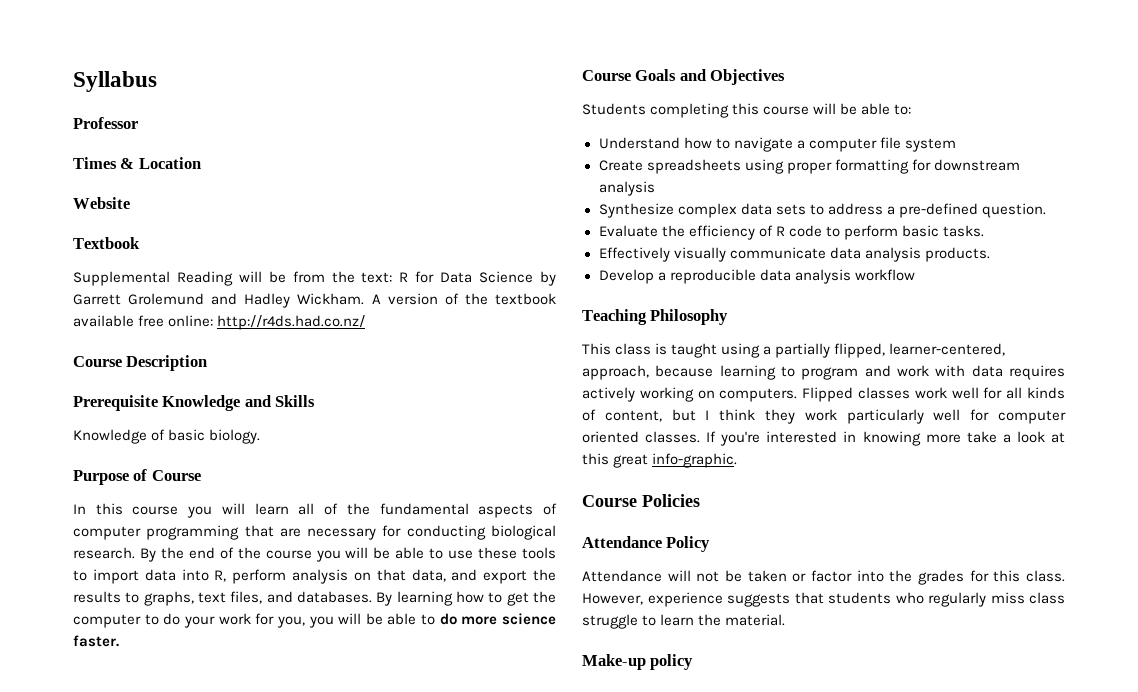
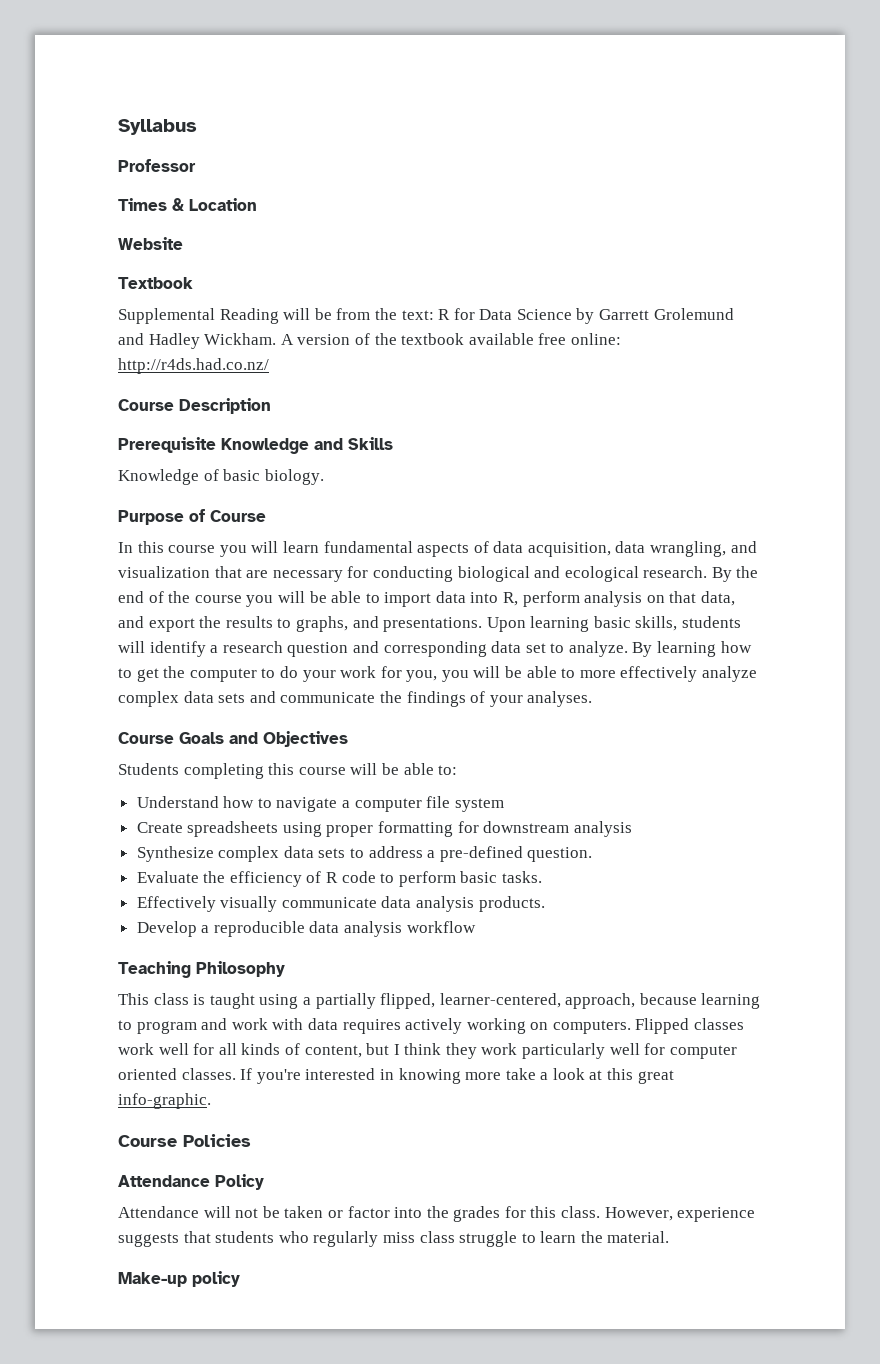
- In this course you will learn all of the fundamental aspects of computer programming that are necessary for conducting biological research.
+ In this course you will learn fundamental aspects of data acquisition, data wrangling, and visualization that are necessary for conducting biological and ecological research.
- By the end of the course you will be able to use these tools to import data into R, perform analysis on that data, and export the results to graphs, text files, and databases.
+ By the end of the course you will be able to import data into R, perform analysis on that data, and export the results to graphs, and presentations. Upon learning basic skills, students will identify a research question and corresponding data set to analyze.
- By learning how to get the computer to do your work for you, you will be able to do more science faster.
+ By learning how to get the computer to do your work for you, you will be able to more effectively analyze complex data sets and communicate the findings of your analyses.

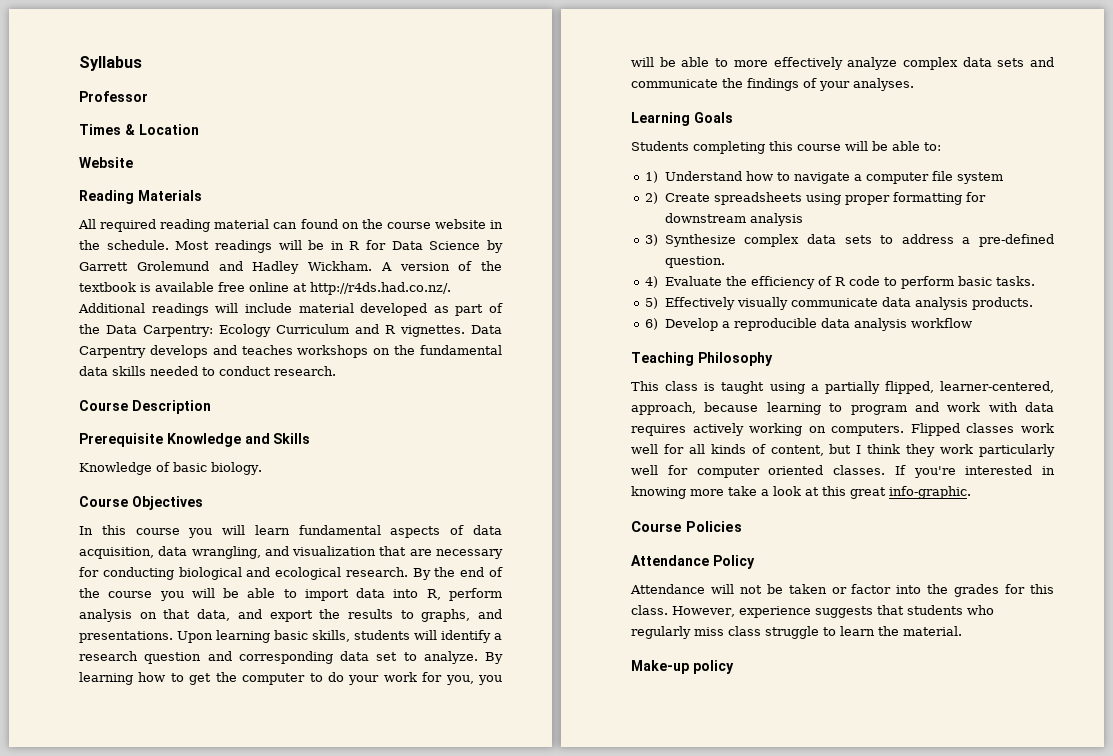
- Textbook
- Supplemental Reading will be from the text: R for Data Science by Garrett Grolemund and Hadley Wickham.
+ Reading Materials
+ All required reading material can found on the course website in the schedule. Most readings will be in R for Data Science by Garrett Grolemund and Hadley Wickham.
- A version of the textbook available free online: http://r4ds.had.co.nz/
+ A version of the textbook is available free online at http://r4ds.had.co.nz/. Additional readings will include material developed as part of the Data Carpentry: Ecology Curriculum and R vignettes. Data Carpentry develops and teaches workshops on the fundamental data skills needed to conduct research.
- Purpose of Course
+ Course Objectives
- Course Goals and Objectives
+ Learning Goals
- Understand how to navigate a computer file system
+ 1) Understand how to navigate a computer file system
- Create spreadsheets using proper formatting for downstream analysis
+ 2) Create spreadsheets using proper formatting for downstream analysis
- Synthesize complex data sets to address a pre-defined question.
+ 3) Synthesize complex data sets to address a pre-defined question.
- Evaluate the efficiency of R code to perform basic tasks.
+ 4) Evaluate the efficiency of R code to perform basic tasks.
- Effectively visually communicate data analysis products.
+ 5) Effectively visually communicate data analysis products.
- Develop a reproducible data analysis workflow
+ 6) Develop a reproducible data analysis workflow

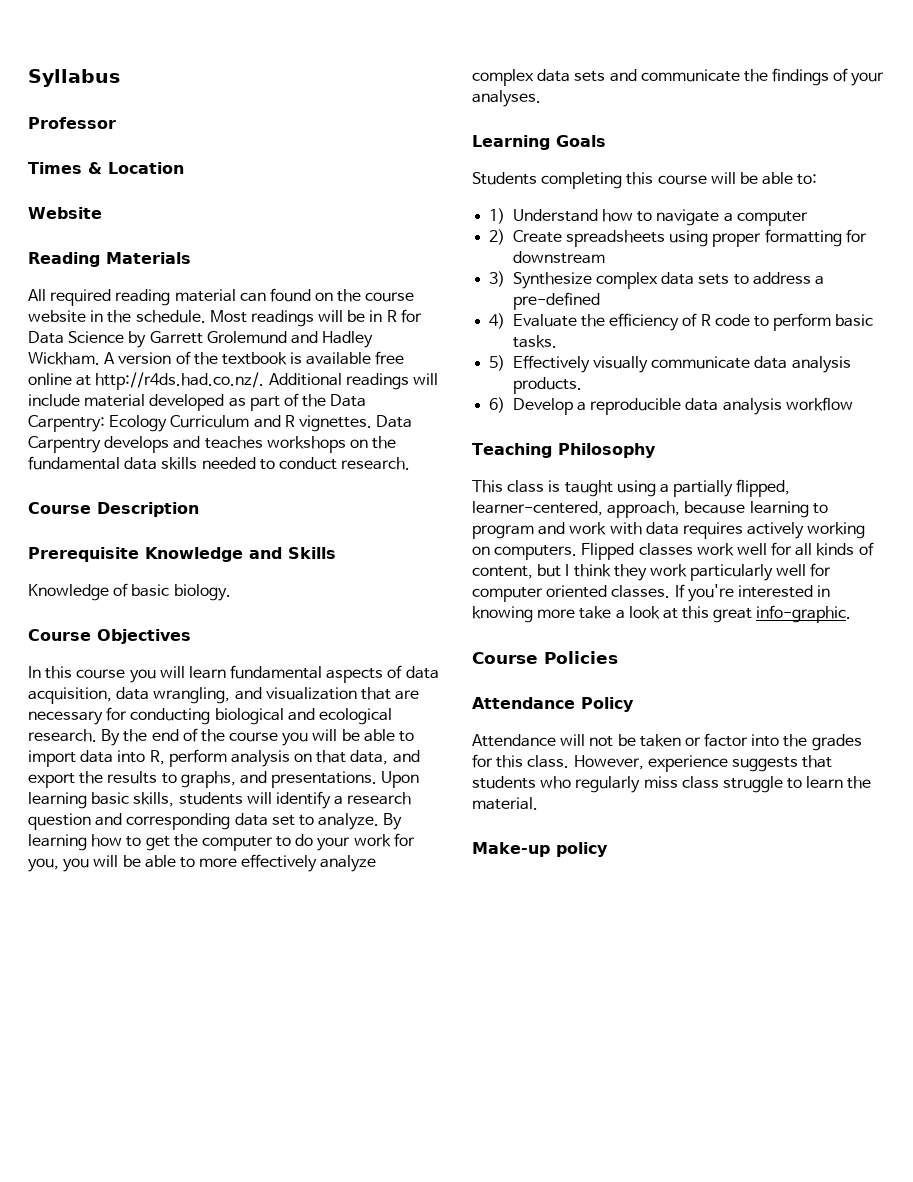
- 1) Understand how to navigate a computer file system
+ 1) Understand how to navigate a computer
- 2) Create spreadsheets using proper formatting for downstream analysis
+ 2) Create spreadsheets using proper formatting for downstream
- 3) Synthesize complex data sets to address a pre-defined question.
+ 3) Synthesize complex data sets to address a pre-defined

